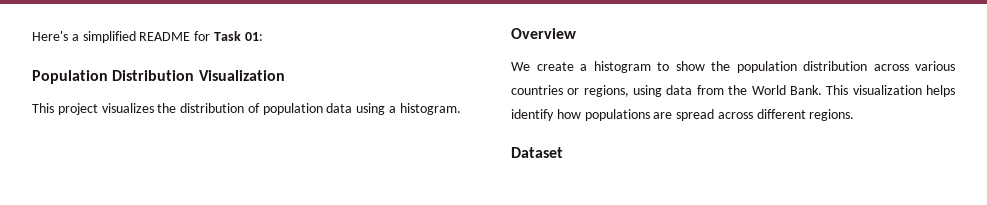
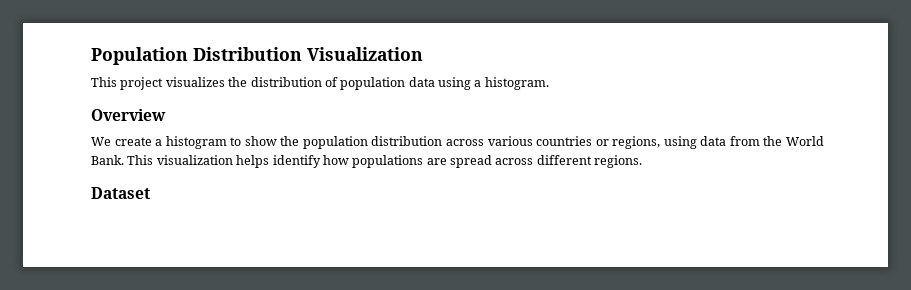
- Here's a simplified README for Task 01:

